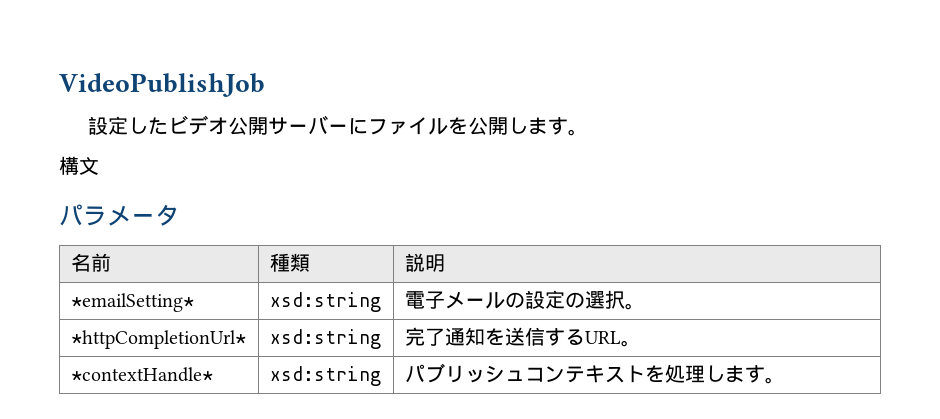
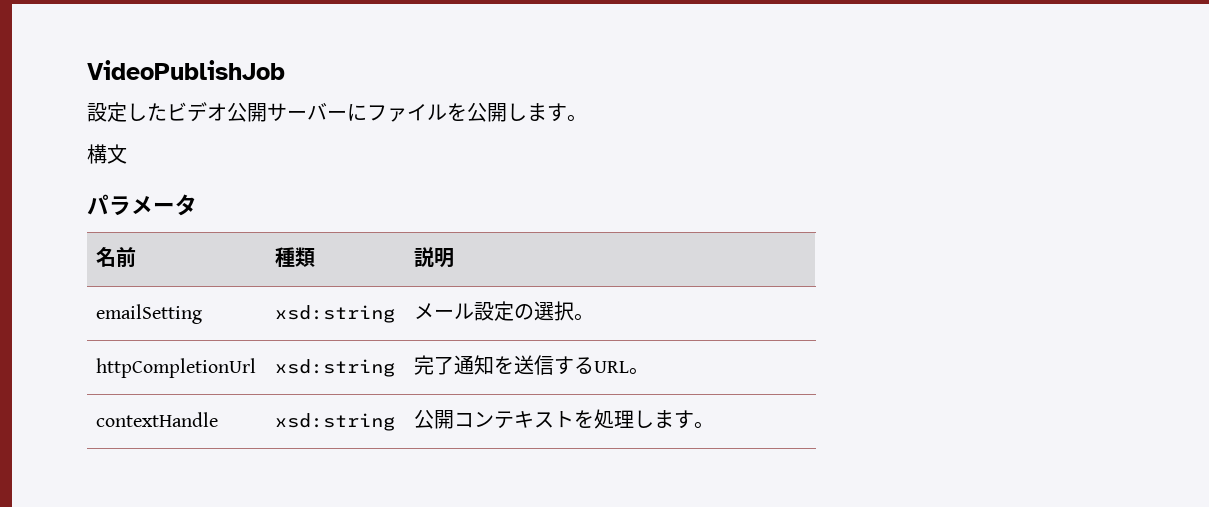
- *emailSetting* | xsd:string | 電子メールの設定の選択。
+ emailSetting | xsd:string | メール設定の選択。
- *httpCompletionUrl* | xsd:string | 完了通知を送信するURL。
+ httpCompletionUrl | xsd:string | 完了通知を送信するURL。
- *contextHandle* | xsd:string | パブリッシュコンテキストを処理します。
+ contextHandle | xsd:string | 公開コンテキストを処理します。

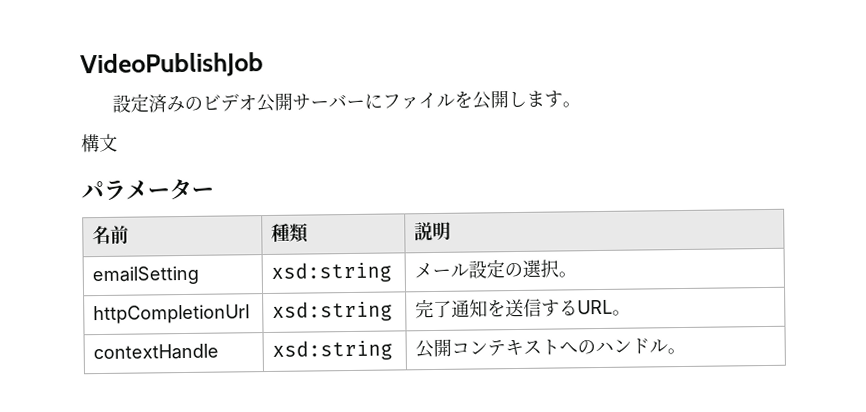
- 設定したビデオ公開サーバーにファイルを公開します。
+ 設定済みのビデオ公開サーバーにファイルを公開します。
- パラメータ
+ パラメーター
- contextHandle | xsd:string | 公開コンテキストを処理します。
+ contextHandle | xsd:string | 公開コンテキストへのハンドル。

